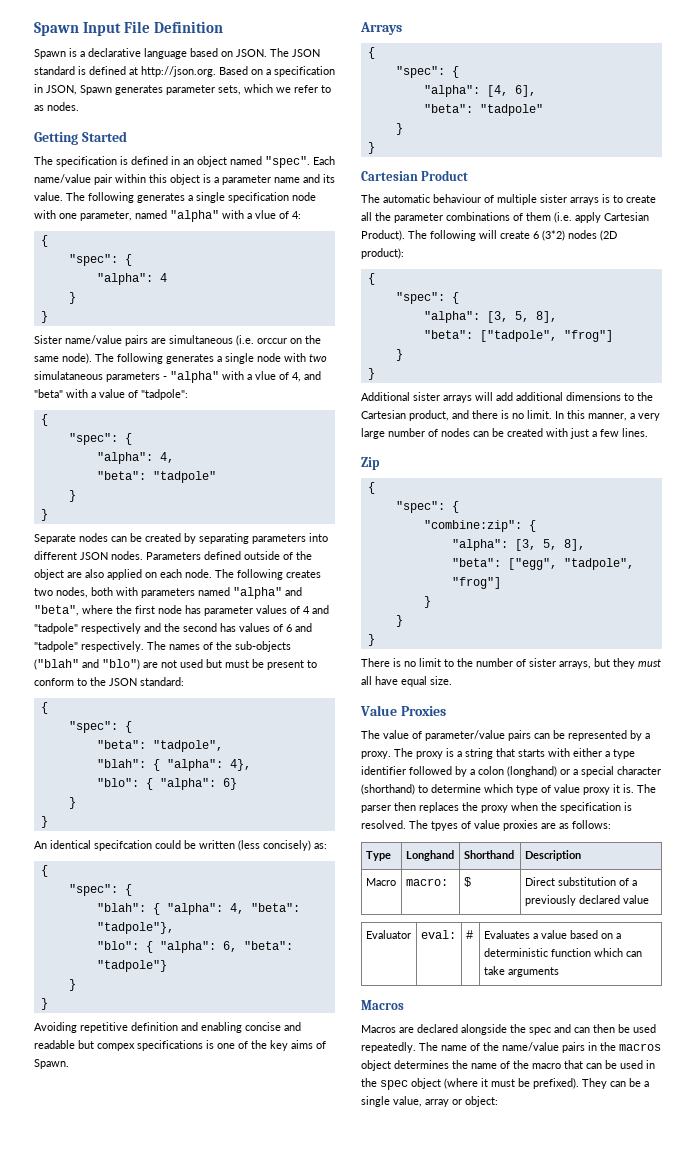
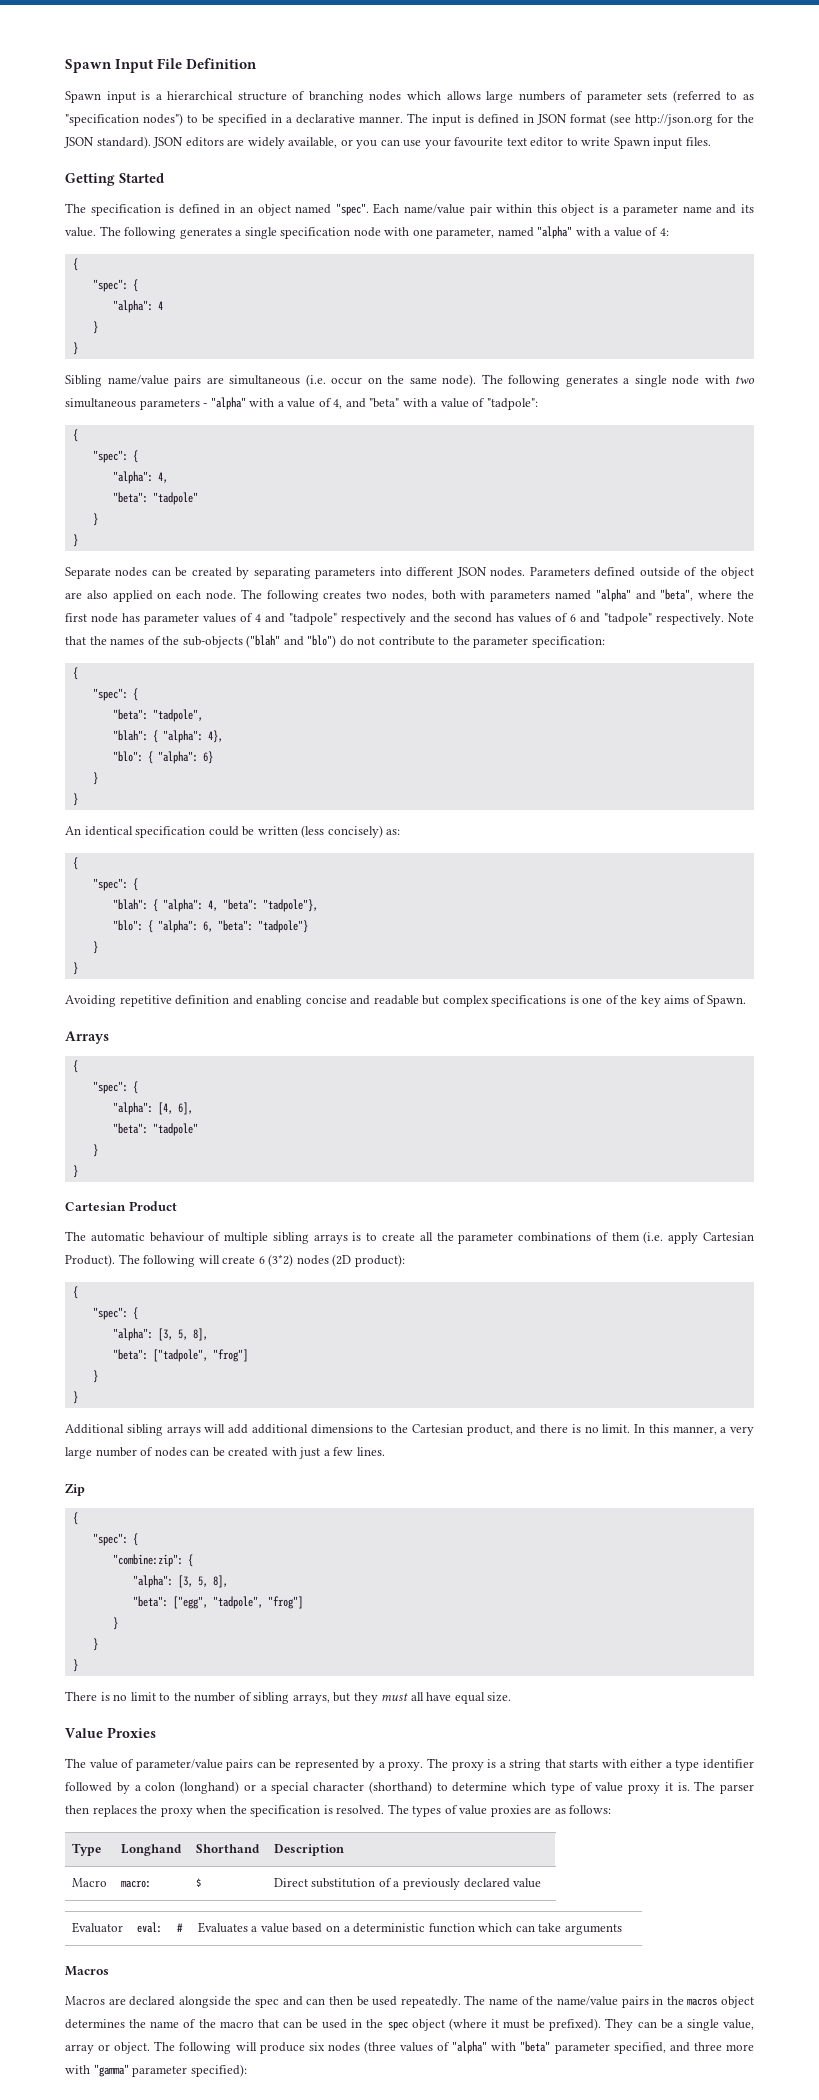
- Spawn is a declarative language based on JSON. The JSON standard is defined at http://json.org. Based on a specification in JSON, Spawn generates parameter sets, which we refer to as nodes.
+ Spawn input is a hierarchical structure of branching nodes which allows large numbers of parameter sets (referred to as "specification nodes") to be specified in a declarative manner. The input is defined in JSON format (see http://json.org for the JSON standard). JSON editors are widely available, or you can use your favourite text editor to write Spawn input files.
- The following generates a single specification node with one parameter, named "alpha" with a vlue of 4:
+ The following generates a single specification node with one parameter, named "alpha" with a value of 4:
- Sister name/value pairs are simultaneous (i.e. orccur on the same node).
+ Sibling name/value pairs are simultaneous (i.e. occur on the same node).
- The following generates a single node with two simulataneous parameters - "alpha" with a vlue of 4, and "beta" with a value of "tadpole":
+ The following generates a single node with two simultaneous parameters - "alpha" with a value of 4, and "beta" with a value of "tadpole":
- The names of the sub-objects ("blah" and "blo") are not used but must be present to conform to the JSON standard:
+ Note that the names of the sub-objects ("blah" and "blo") do not contribute to the parameter specification:
- An identical specifcation could be written (less concisely) as:
+ An identical specification could be written (less concisely) as:
- Avoiding repetitive definition and enabling concise and readable but compex specifications is one of the key aims of Spawn.
+ Avoiding repetitive definition and enabling concise and readable but complex specifications is one of the key aims of Spawn.
- The automatic behaviour of multiple sister arrays is to create all the parameter combinations of them (i.e. apply Cartesian Product).
+ The automatic behaviour of multiple sibling arrays is to create all the parameter combinations of them (i.e. apply Cartesian Product).
- Additional sister arrays will add additional dimensions to the Cartesian product, and there is no limit.
+ Additional sibling arrays will add additional dimensions to the Cartesian product, and there is no limit.
- There is no limit to the number of sister arrays, but they must all have equal size.
+ There is no limit to the number of sibling arrays, but they must all have equal size.
- The tpyes of value proxies are as follows:
+ The types of value proxies are as follows:
- They can be a single value, array or object:
+ They can be a single value, array or object. The following will produce six nodes (three values of "alpha" with "beta" parameter specified, and three more with "gamma" parameter specified):

